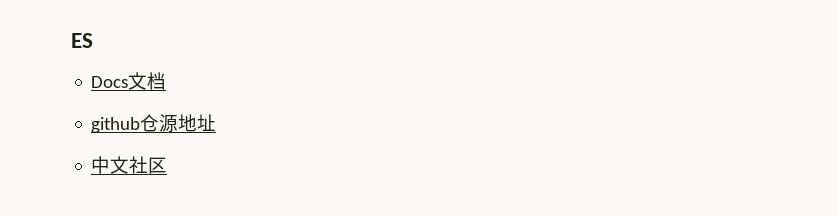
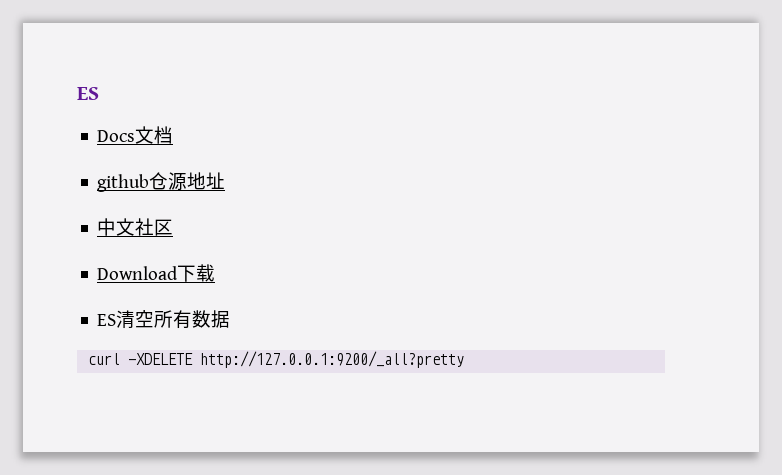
+ Download下载
+ ES清空所有数据
+ curl -XDELETE http://127.0.0.1:9200/_all?pretty

